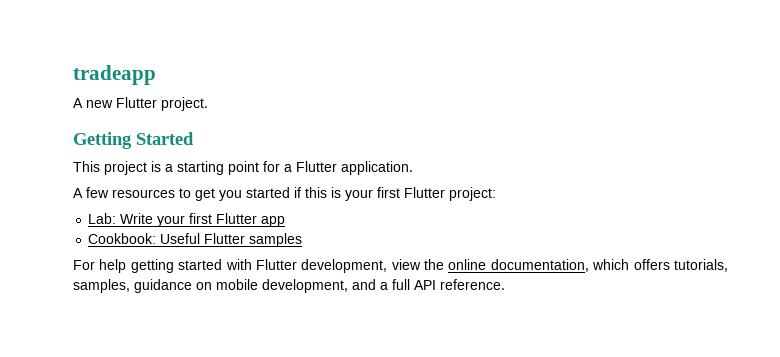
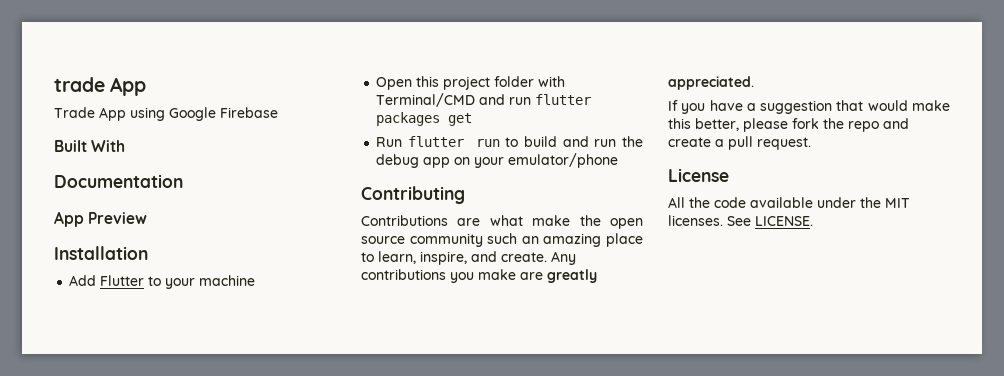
- tradeapp
- A new Flutter project.
- Getting Started
- This project is a starting point for a Flutter application.
- A few resources to get you started if this is your first Flutter project:
- Lab: Write your first Flutter app
- Cookbook: Useful Flutter samples
- For help getting started with Flutter development, view the online documentation, which offers tutorials, samples, guidance on mobile development, and a full API reference.
+ trade App
+ Trade App using Google Firebase
+ Built With
+ Documentation
+ App Preview
+ Installation
+ Add Flutter to your machine
+ Open this project folder with Terminal/CMD and run flutter packages get
+ Run flutter run to build and run the debug app on your emulator/phone
+ Contributing
+ Contributions are what make the open source community such an amazing place to learn, inspire, and create. Any contributions you make are greatly appreciated.
+ If you have a suggestion that would make this better, please fork the repo and create a pull request.
+ License
+ All the code available under the MIT licenses. See LICENSE.

